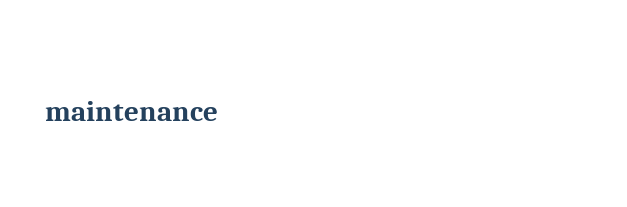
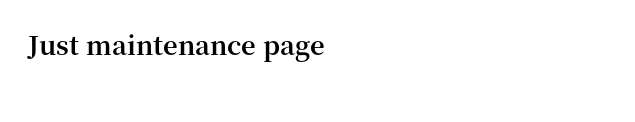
- maintenance
+ Just maintenance page

